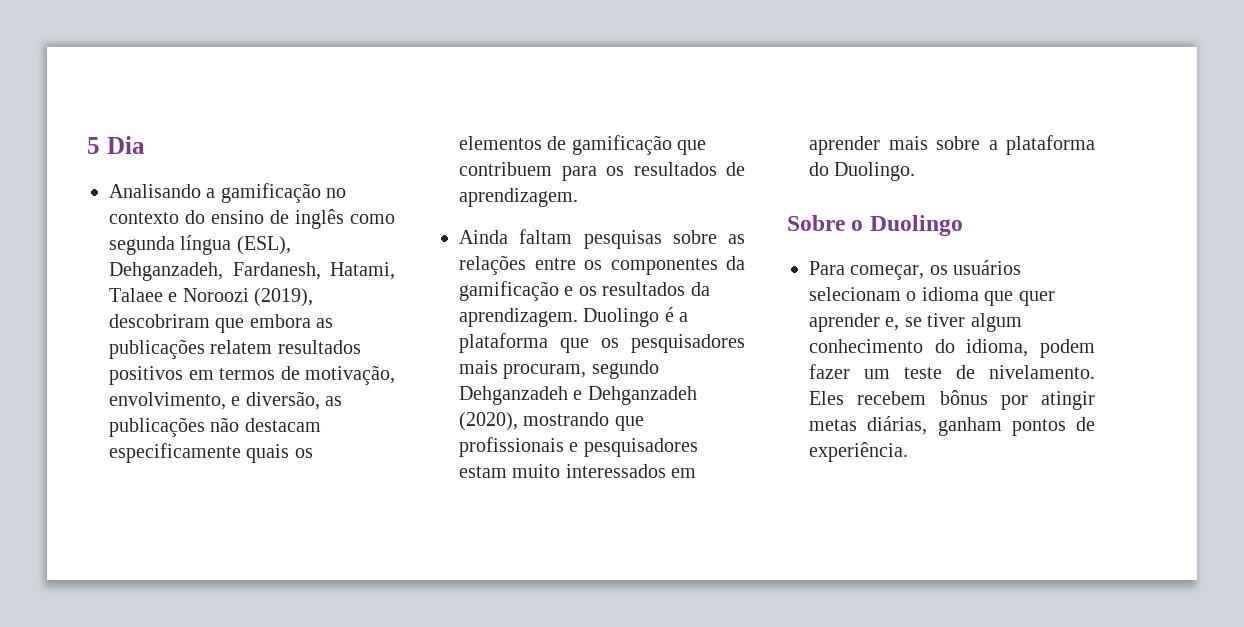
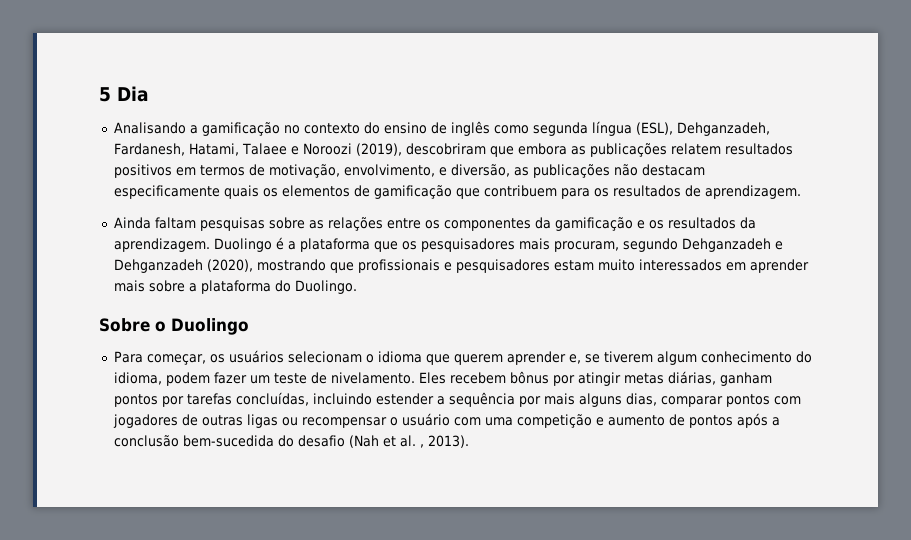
- Para começar, os usuários selecionam o idioma que quer aprender e, se tiver algum conhecimento do idioma, podem fazer um teste de nivelamento.
+ Para começar, os usuários selecionam o idioma que querem aprender e, se tiverem algum conhecimento do idioma, podem fazer um teste de nivelamento.
- Eles recebem bônus por atingir metas diárias, ganham pontos de experiência.
+ Eles recebem bônus por atingir metas diárias, ganham pontos por tarefas concluídas, incluindo estender a sequência por mais alguns dias, comparar pontos com jogadores de outras ligas ou recompensar o usuário com uma competição e aumento de pontos após a conclusão bem-sucedida do desafio (Nah et al. , 2013).

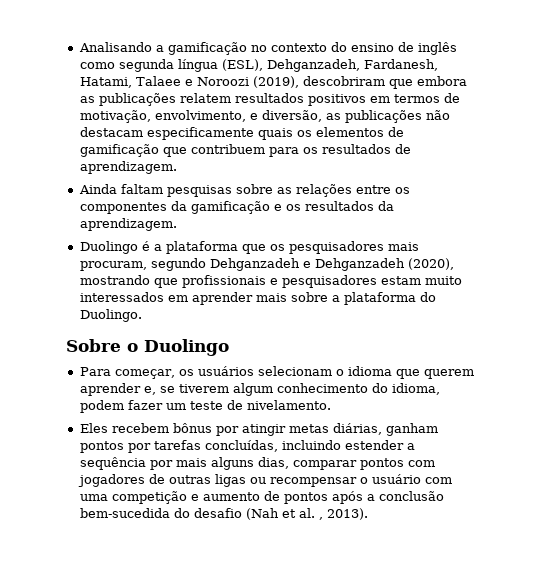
- 5 Dia
- Ainda faltam pesquisas sobre as relações entre os componentes da gamificação e os resultados da aprendizagem. Duolingo é a plataforma que os pesquisadores mais procuram, segundo Dehganzadeh e Dehganzadeh (2020), mostrando que profissionais e pesquisadores estam muito interessados em aprender mais sobre a plataforma do Duolingo.
+ Ainda faltam pesquisas sobre as relações entre os componentes da gamificação e os resultados da aprendizagem.
+ Duolingo é a plataforma que os pesquisadores mais procuram, segundo Dehganzadeh e Dehganzadeh (2020), mostrando que profissionais e pesquisadores estam muito interessados em aprender mais sobre a plataforma do Duolingo.
- Para começar, os usuários selecionam o idioma que querem aprender e, se tiverem algum conhecimento do idioma, podem fazer um teste de nivelamento. Eles recebem bônus por atingir metas diárias, ganham pontos por tarefas concluídas, incluindo estender a sequência por mais alguns dias, comparar pontos com jogadores de outras ligas ou recompensar o usuário com uma competição e aumento de pontos após a conclusão bem-sucedida do desafio (Nah et al. , 2013).
+ Para começar, os usuários selecionam o idioma que querem aprender e, se tiverem algum conhecimento do idioma, podem fazer um teste de nivelamento.
+ Eles recebem bônus por atingir metas diárias, ganham pontos por tarefas concluídas, incluindo estender a sequência por mais alguns dias, comparar pontos com jogadores de outras ligas ou recompensar o usuário com uma competição e aumento de pontos após a conclusão bem-sucedida do desafio (Nah et al. , 2013).

